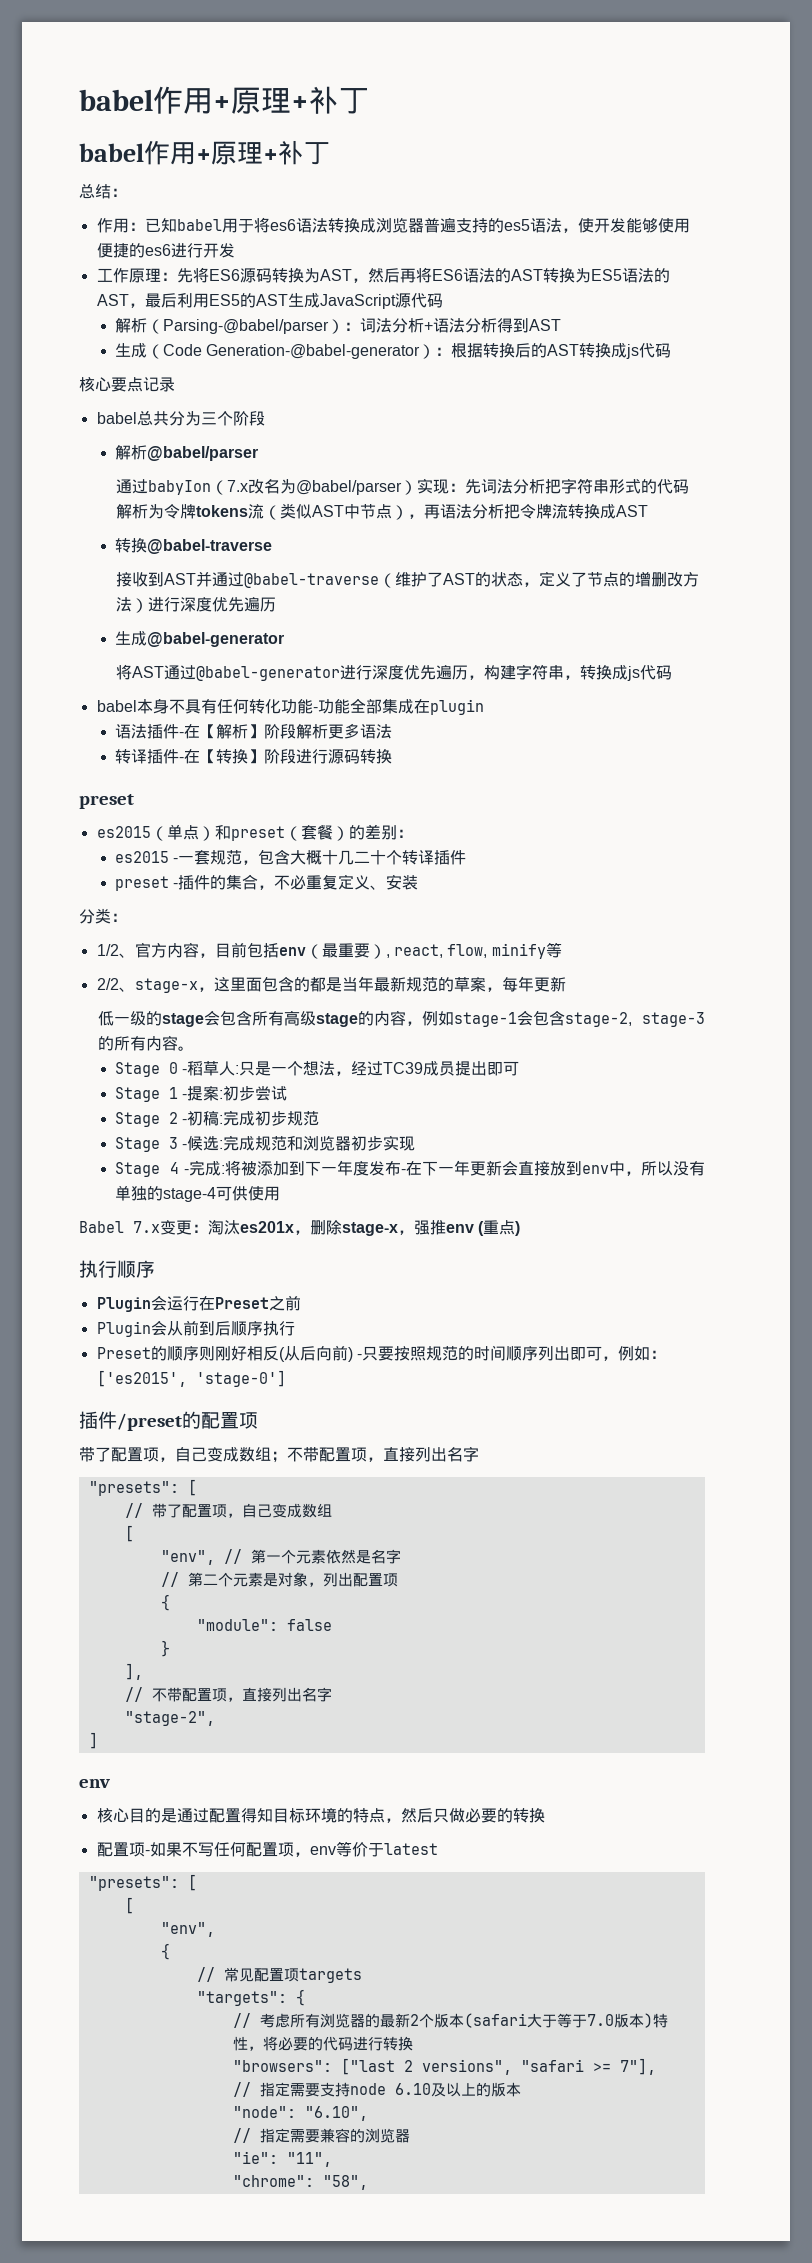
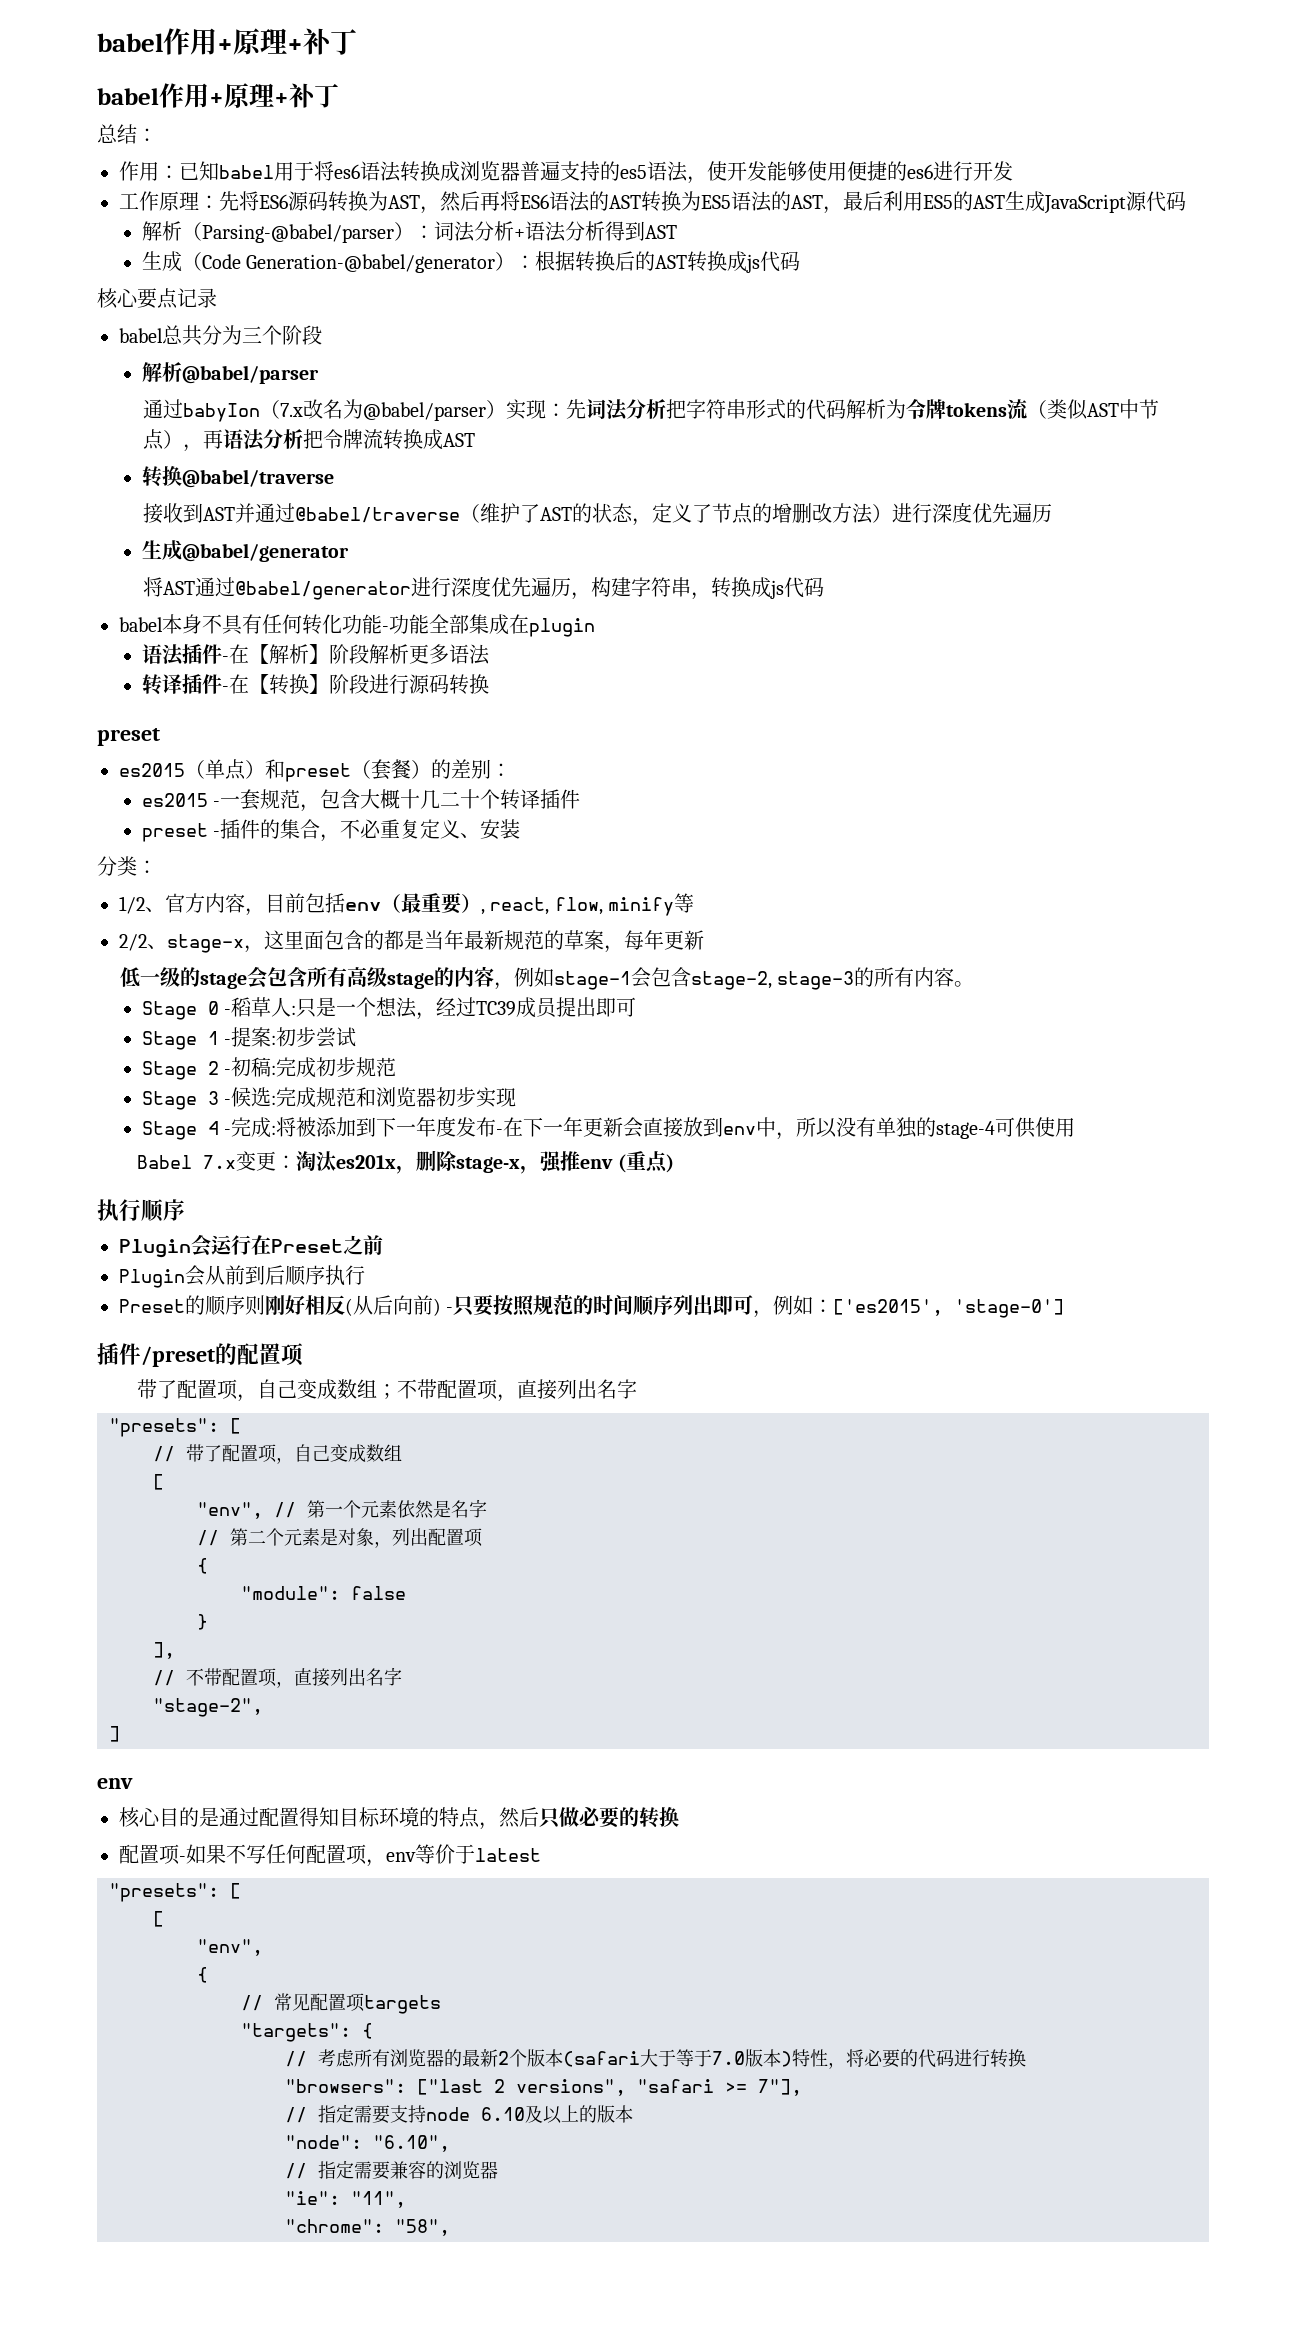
- 生成（Code Generation-@babel-generator）：根据转换后的AST转换成js代码
+ 生成（Code Generation-@babel/generator）：根据转换后的AST转换成js代码
- 转换@babel-traverse
+ 转换@babel/traverse
- 接收到AST并通过@babel-traverse（维护了AST的状态，定义了节点的增删改方法）进行深度优先遍历
+ 接收到AST并通过@babel/traverse（维护了AST的状态，定义了节点的增删改方法）进行深度优先遍历
- 生成@babel-generator
+ 生成@babel/generator
- 将AST通过@babel-generator进行深度优先遍历，构建字符串，转换成js代码
+ 将AST通过@babel/generator进行深度优先遍历，构建字符串，转换成js代码

